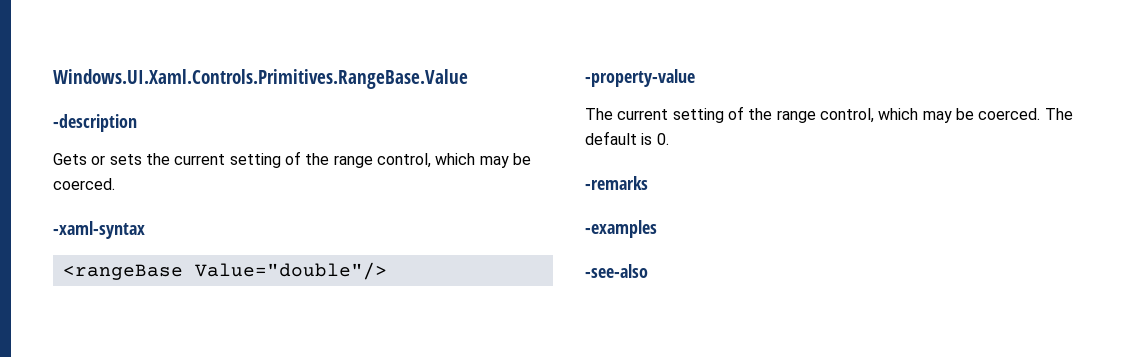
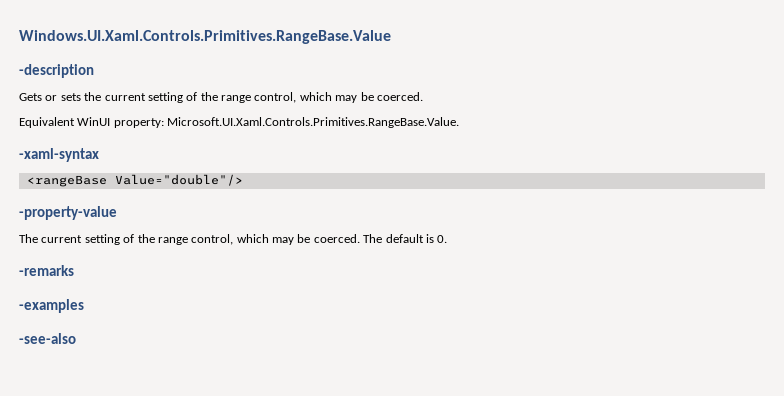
+ Equivalent WinUI property: Microsoft.UI.Xaml.Controls.Primitives.RangeBase.Value.

